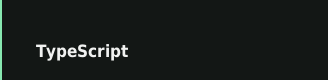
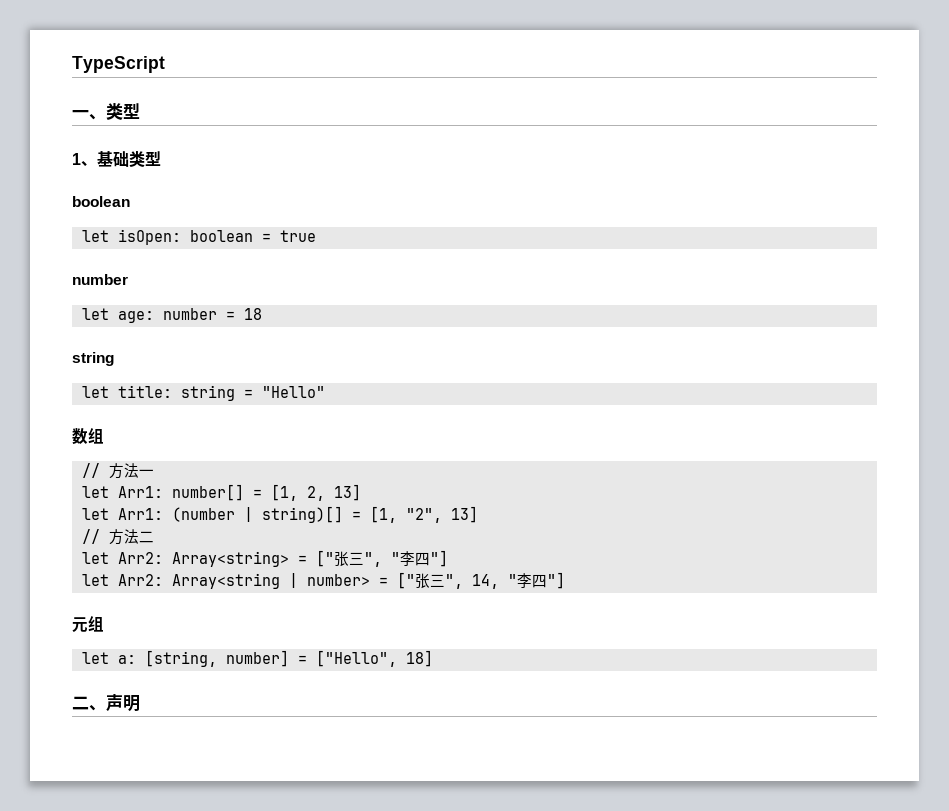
+ 一、类型
+ 1、基础类型
+ boolean
+ let isOpen: boolean = true
+ number
+ let age: number = 18
+ string
+ let title: string = "Hello"
+ 数组
+ // 方法一
+ let Arr1: number[] = [1, 2, 13]
+ let Arr1: (number | string)[] = [1, "2", 13]
+ // 方法二
+ let Arr2: Array<string> = ["张三", "李四"]
+ let Arr2: Array<string | number> = ["张三", 14, "李四"]
+ 元组
+ let a: [string, number] = ["Hello", 18]
+ 二、声明

